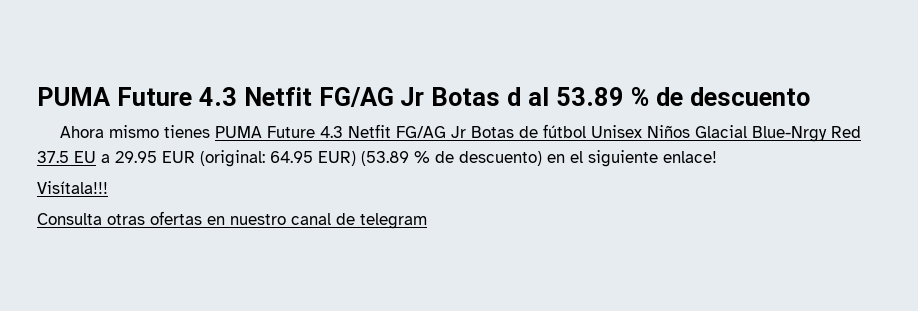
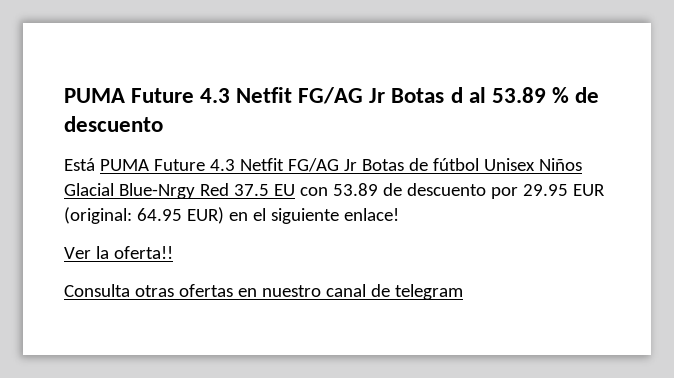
- Ahora mismo tienes PUMA Future 4.3 Netfit FG/AG Jr Botas de fútbol Unisex Niños Glacial Blue-Nrgy Red 37.5 EU a 29.95 EUR (original: 64.95 EUR) (53.89 % de descuento) en el siguiente enlace!
+ Está PUMA Future 4.3 Netfit FG/AG Jr Botas de fútbol Unisex Niños Glacial Blue-Nrgy Red 37.5 EU con 53.89 de descuento por 29.95 EUR (original: 64.95 EUR) en el siguiente enlace!
- Visítala!!!
+ Ver la oferta!!

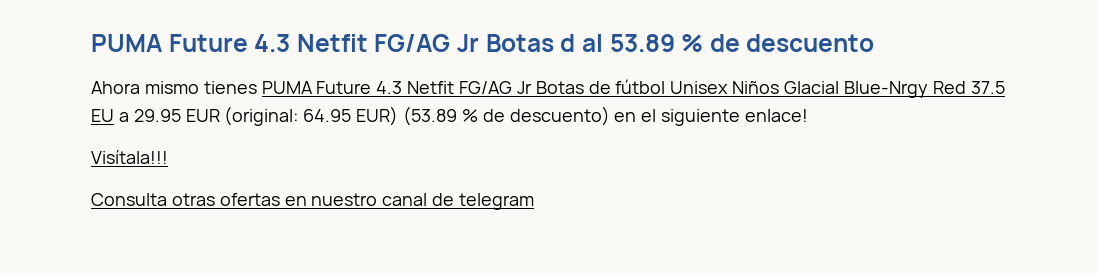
- Está PUMA Future 4.3 Netfit FG/AG Jr Botas de fútbol Unisex Niños Glacial Blue-Nrgy Red 37.5 EU con 53.89 de descuento por 29.95 EUR (original: 64.95 EUR) en el siguiente enlace!
+ Ahora mismo tienes PUMA Future 4.3 Netfit FG/AG Jr Botas de fútbol Unisex Niños Glacial Blue-Nrgy Red 37.5 EU a 29.95 EUR (original: 64.95 EUR) (53.89 % de descuento) en el siguiente enlace!
- Ver la oferta!!
+ Visítala!!!

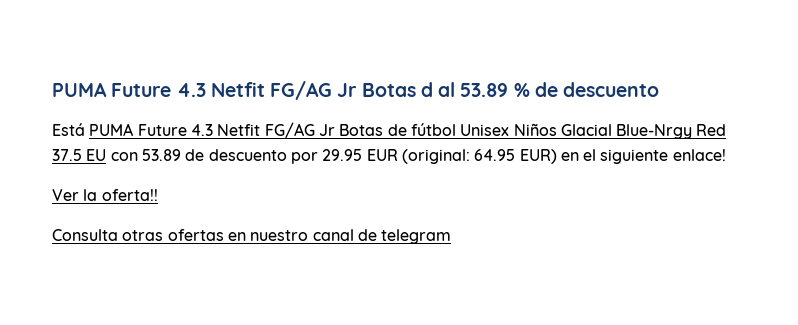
- Ahora mismo tienes PUMA Future 4.3 Netfit FG/AG Jr Botas de fútbol Unisex Niños Glacial Blue-Nrgy Red 37.5 EU a 29.95 EUR (original: 64.95 EUR) (53.89 % de descuento) en el siguiente enlace!
+ Está PUMA Future 4.3 Netfit FG/AG Jr Botas de fútbol Unisex Niños Glacial Blue-Nrgy Red 37.5 EU con 53.89 de descuento por 29.95 EUR (original: 64.95 EUR) en el siguiente enlace!
- Visítala!!!
+ Ver la oferta!!

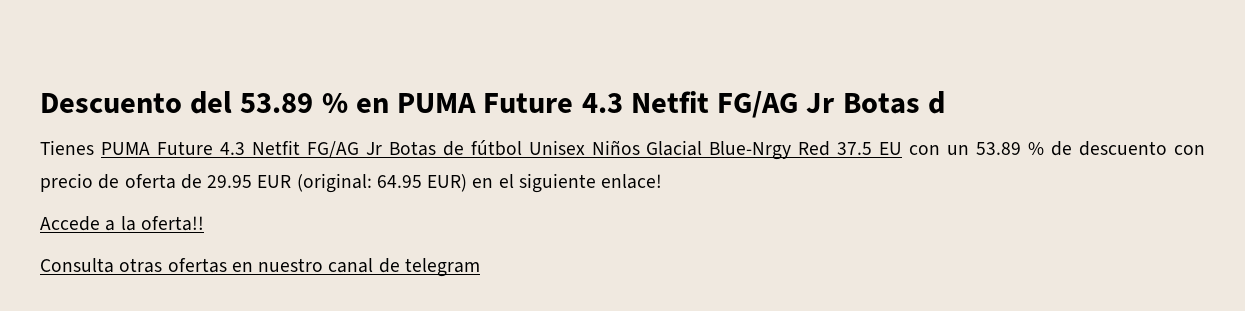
- PUMA Future 4.3 Netfit FG/AG Jr Botas d al 53.89 % de descuento
- Está PUMA Future 4.3 Netfit FG/AG Jr Botas de fútbol Unisex Niños Glacial Blue-Nrgy Red 37.5 EU con 53.89 de descuento por 29.95 EUR (original: 64.95 EUR) en el siguiente enlace!
+ Descuento del 53.89 % en PUMA Future 4.3 Netfit FG/AG Jr Botas d
+ Tienes PUMA Future 4.3 Netfit FG/AG Jr Botas de fútbol Unisex Niños Glacial Blue-Nrgy Red 37.5 EU con un 53.89 % de descuento con precio de oferta de 29.95 EUR (original: 64.95 EUR) en el siguiente enlace!
- Ver la oferta!!
+ Accede a la oferta!!

